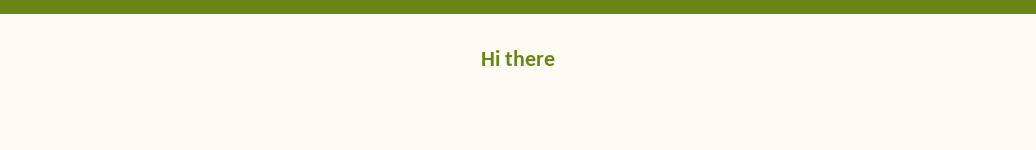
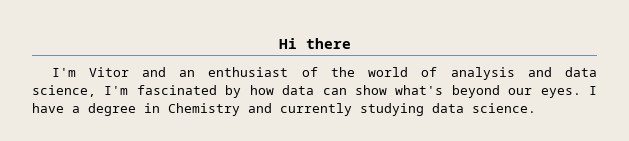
+ I'm Vitor and an enthusiast of the world of analysis and data science, I'm fascinated by how data can show what's beyond our eyes. I have a degree in Chemistry and currently studying data science.

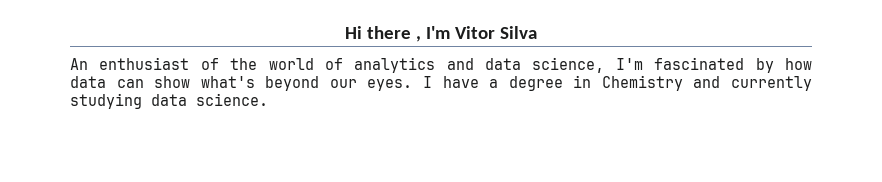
- Hi there
- I'm Vitor and an enthusiast of the world of analysis and data science, I'm fascinated by how data can show what's beyond our eyes.
+ Hi there , I'm Vitor Silva
+ An enthusiast of the world of analytics and data science, I'm fascinated by how data can show what's beyond our eyes.

